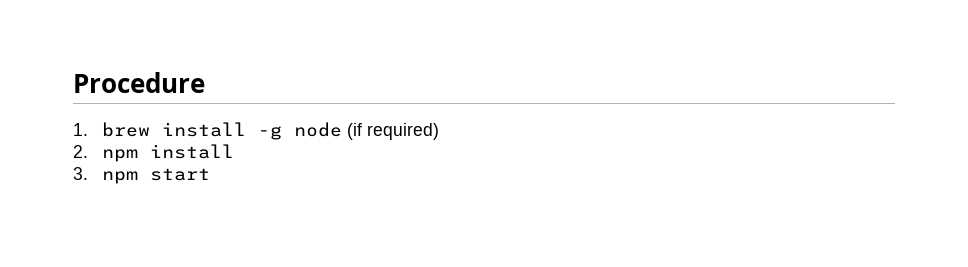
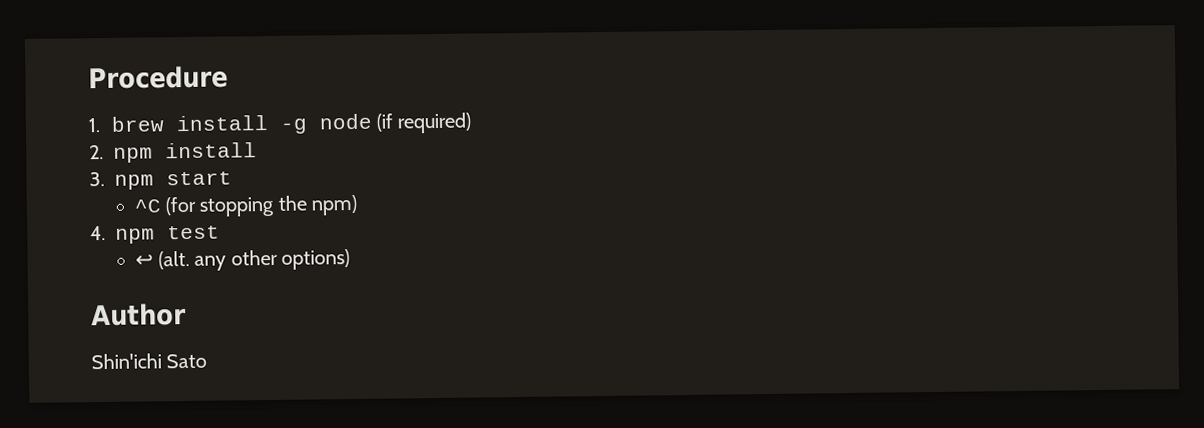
+ ^C (for stopping the npm)
+ 4. npm test
+ ↩ (alt. any other options)
+ Author
+ Shin'ichi Sato

